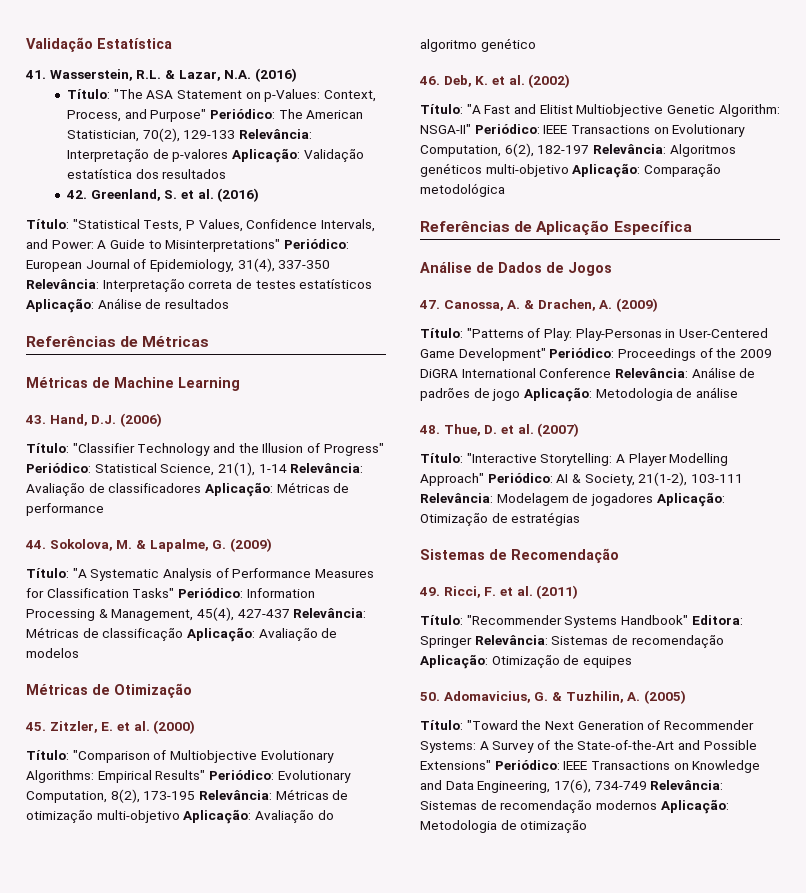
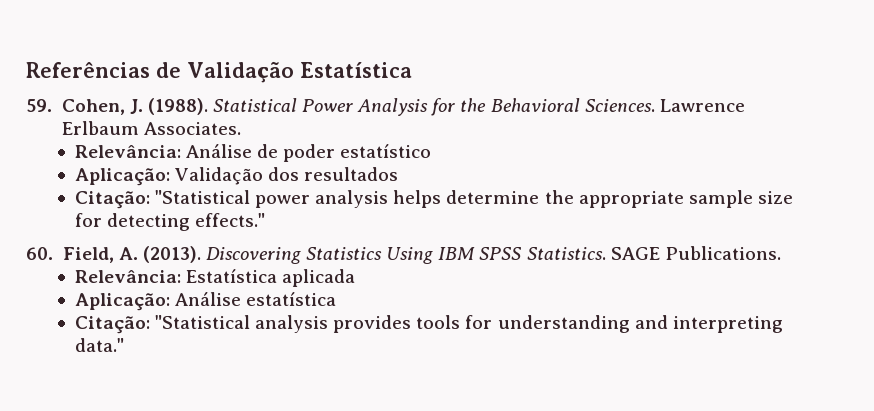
- Validação Estatística
+ Referências de Validação Estatística
- 41. Wasserstein, R.L. & Lazar, N.A. (2016)
- Título: "The ASA Statement on p-Values: Context, Process, and Purpose" Periódico: The American Statistician, 70(2), 129-133 Relevância: Interpretação de p-valores Aplicação: Validação estatística dos resultados
+ 59. Cohen, J. (1988). Statistical Power Analysis for the Behavioral Sciences. Lawrence Erlbaum Associates.
+ Relevância: Análise de poder estatístico
+ Aplicação: Validação dos resultados
- 42. Greenland, S. et al. (2016)
- Título: "Statistical Tests, P Values, Confidence Intervals, and Power: A Guide to Misinterpretations" Periódico: European Journal of Epidemiology, 31(4), 337-350 Relevância: Interpretação correta de testes estatísticos Aplicação: Análise de resultados
- Referências de Métricas
- Métricas de Machine Learning
- 43. Hand, D.J. (2006)
- Título: "Classifier Technology and the Illusion of Progress" Periódico: Statistical Science, 21(1), 1-14 Relevância: Avaliação de classificadores Aplicação: Métricas de performance
- 44. Sokolova, M. & Lapalme, G. (2009)
- Título: "A Systematic Analysis of Performance Measures for Classification Tasks" Periódico: Information Processing & Management, 45(4), 427-437 Relevância: Métricas de classificação Aplicação: Avaliação de modelos
- Métricas de Otimização
- 45. Zitzler, E. et al. (2000)
- Título: "Comparison of Multiobjective Evolutionary Algorithms: Empirical Results" Periódico: Evolutionary Computation, 8(2), 173-195 Relevância: Métricas de otimização multi-objetivo Aplicação: Avaliação do algoritmo genético
- 46. Deb, K. et al. (2002)
- Título: "A Fast and Elitist Multiobjective Genetic Algorithm: NSGA-II" Periódico: IEEE Transactions on Evolutionary Computation, 6(2), 182-197 Relevância: Algoritmos genéticos multi-objetivo Aplicação: Comparação metodológica
- Referências de Aplicação Específica
- Análise de Dados de Jogos
- 47. Canossa, A. & Drachen, A. (2009)
- Título: "Patterns of Play: Play-Personas in User-Centered Game Development" Periódico: Proceedings of the 2009 DiGRA International Conference Relevância: Análise de padrões de jogo Aplicação: Metodologia de análise
- 48. Thue, D. et al. (2007)
- Título: "Interactive Storytelling: A Player Modelling Approach" Periódico: AI & Society, 21(1-2), 103-111 Relevância: Modelagem de jogadores Aplicação: Otimização de estratégias
- Sistemas de Recomendação
- 49. Ricci, F. et al. (2011)
- Título: "Recommender Systems Handbook" Editora: Springer Relevância: Sistemas de recomendação Aplicação: Otimização de equipes
- 50. Adomavicius, G. & Tuzhilin, A. (2005)
- Título: "Toward the Next Generation of Recommender Systems: A Survey of the State-of-the-Art and Possible Extensions" Periódico: IEEE Transactions on Knowledge and Data Engineering, 17(6), 734-749 Relevância: Sistemas de recomendação modernos Aplicação: Metodologia de otimização
+ Citação: "Statistical power analysis helps determine the appropriate sample size for detecting effects."
+ 60. Field, A. (2013). Discovering Statistics Using IBM SPSS Statistics. SAGE Publications.
+ Relevância: Estatística aplicada
+ Aplicação: Análise estatística
+ Citação: "Statistical analysis provides tools for understanding and interpreting data."

